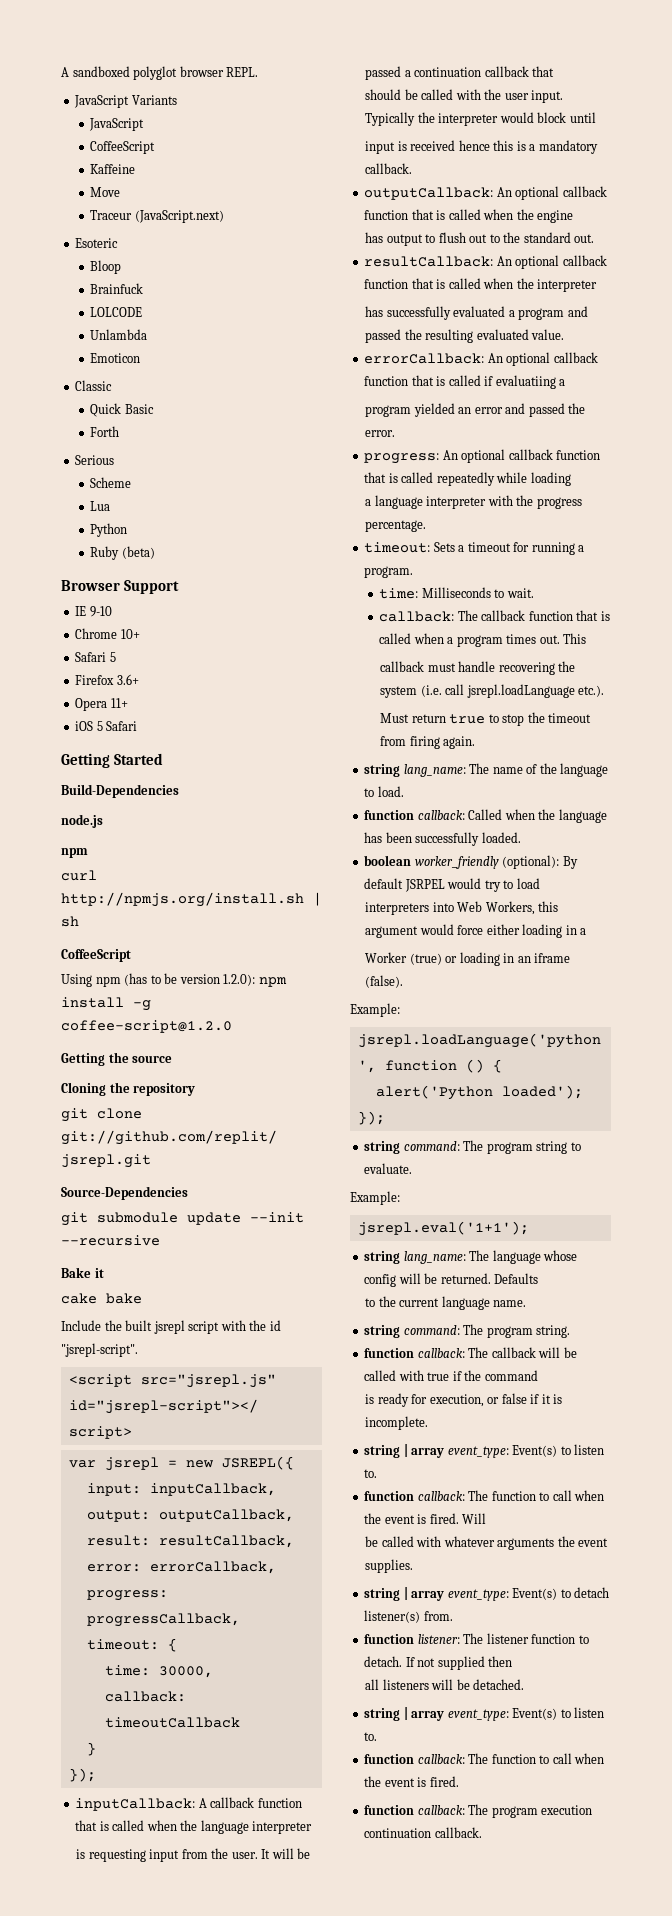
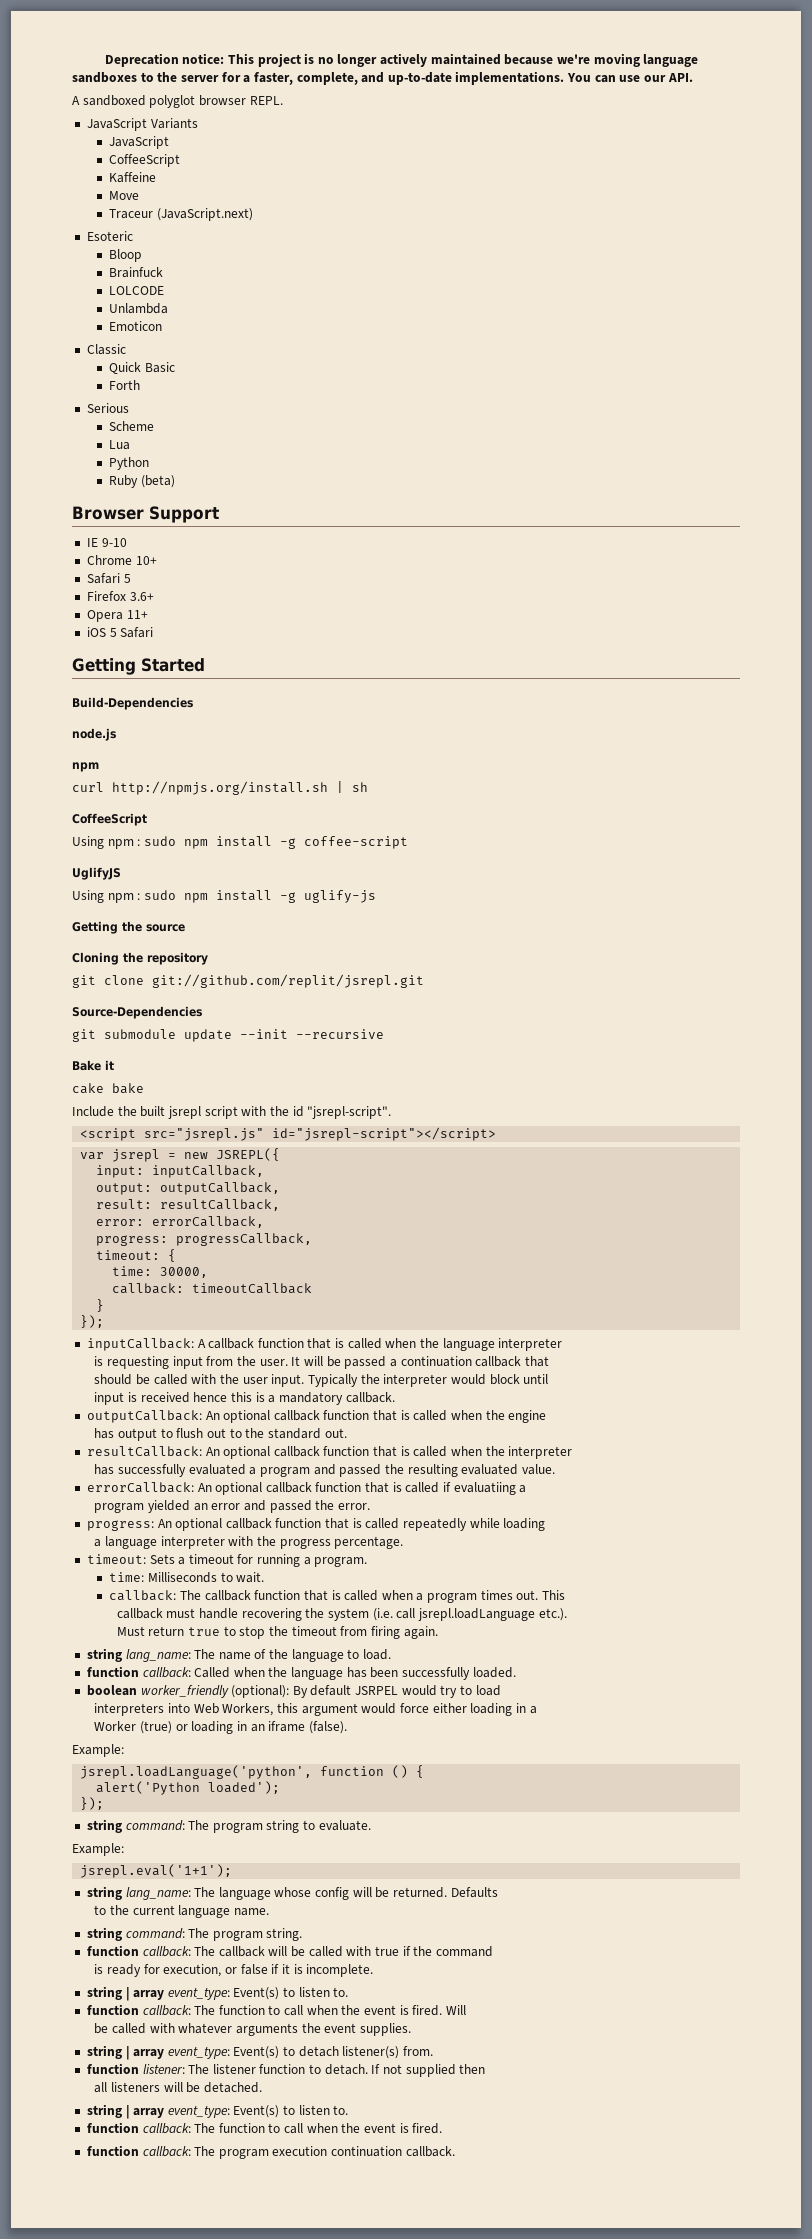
+ Deprecation notice: This project is no longer actively maintained because we're moving language sandboxes to the server for a faster, complete, and up-to-date implementations. You can use our API.
- Using npm (has to be version 1.2.0): npm install -g coffee-script@1.2.0
+ Using npm : sudo npm install -g coffee-script
+ UglifyJS
+ Using npm : sudo npm install -g uglify-js

